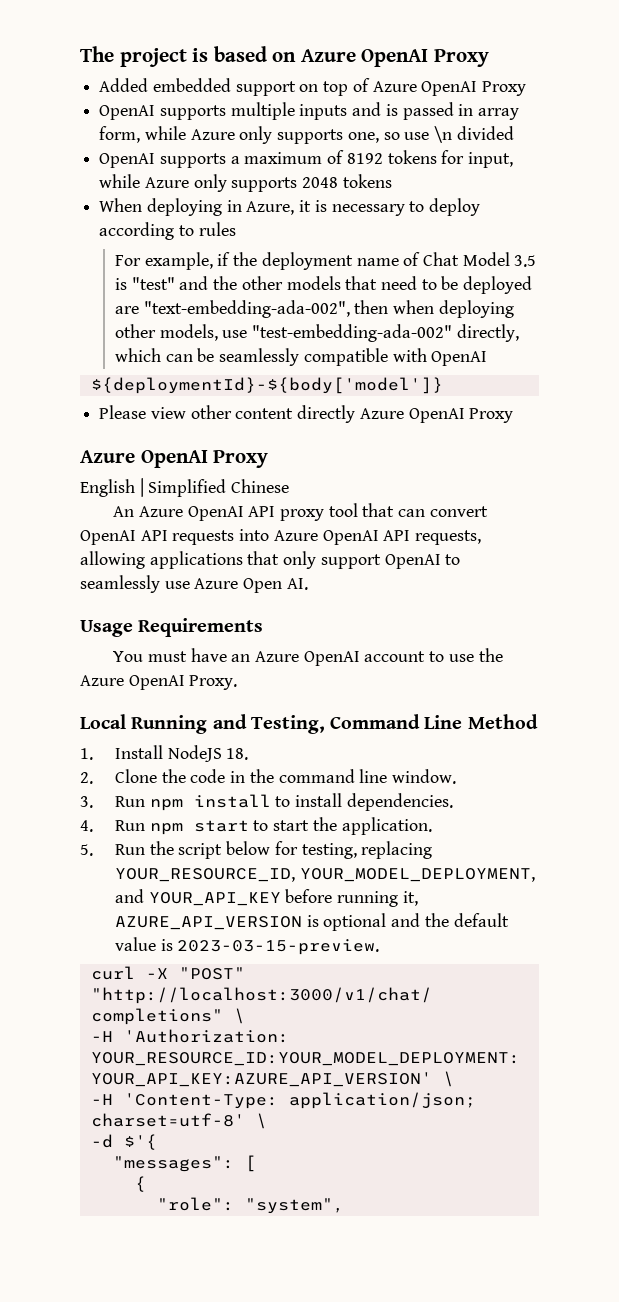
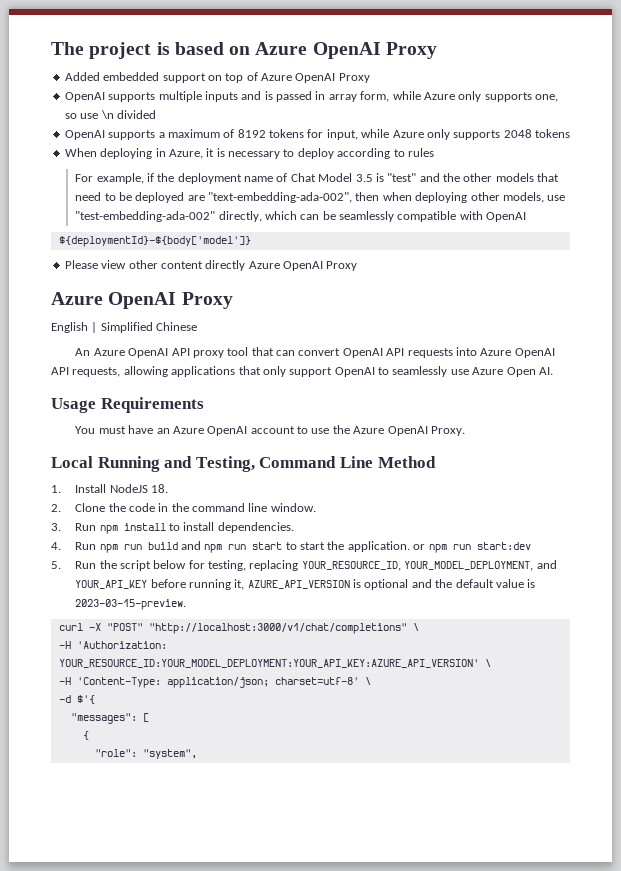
- 4. Run npm start to start the application.
+ 4. Run npm run build and npm run start to start the application. or npm run start:dev

